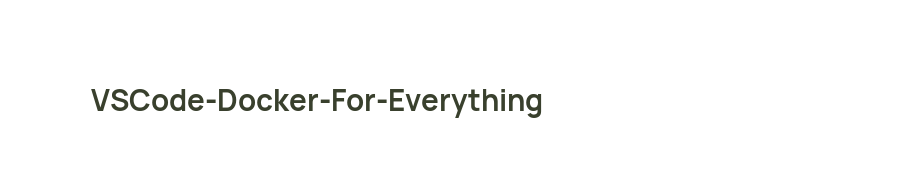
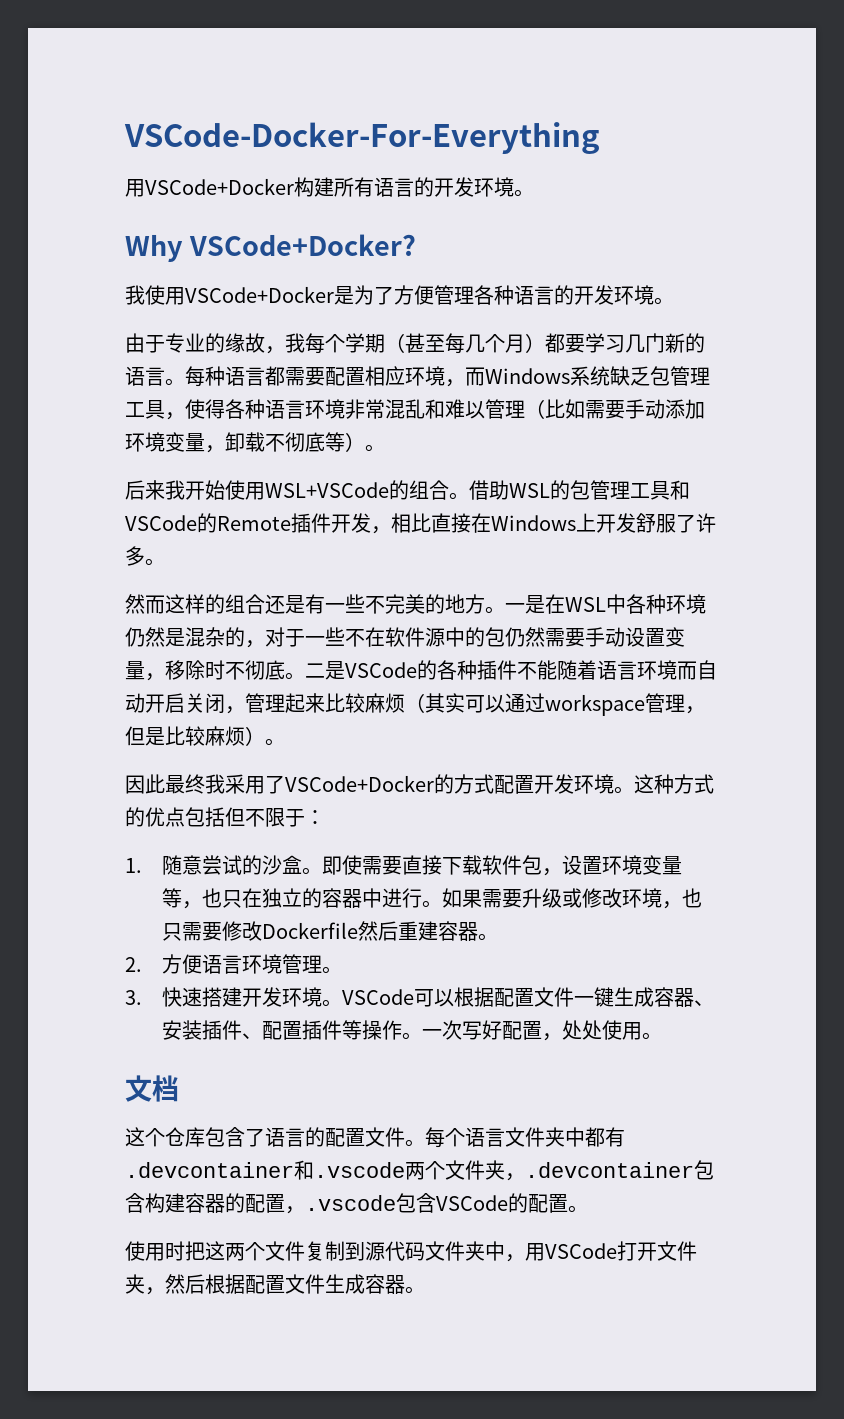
+ 用VSCode+Docker构建所有语言的开发环境。
+ Why VSCode+Docker?
+ 我使用VSCode+Docker是为了方便管理各种语言的开发环境。
+ 由于专业的缘故，我每个学期（甚至每几个月）都要学习几门新的语言。每种语言都需要配置相应环境，而Windows系统缺乏包管理工具，使得各种语言环境非常混乱和难以管理（比如需要手动添加环境变量，卸载不彻底等）。
+ 后来我开始使用WSL+VSCode的组合。借助WSL的包管理工具和VSCode的Remote插件开发，相比直接在Windows上开发舒服了许多。
+ 然而这样的组合还是有一些不完美的地方。一是在WSL中各种环境仍然是混杂的，对于一些不在软件源中的包仍然需要手动设置变量，移除时不彻底。二是VSCode的各种插件不能随着语言环境而自动开启关闭，管理起来比较麻烦（其实可以通过workspace管理，但是比较麻烦）。
+ 因此最终我采用了VSCode+Docker的方式配置开发环境。这种方式的优点包括但不限于：
+ 1.随意尝试的沙盒。即使需要直接下载软件包，设置环境变量等，也只在独立的容器中进行。如果需要升级或修改环境，也只需要修改Dockerfile然后重建容器。
+ 2.方便语言环境管理。
+ 3.快速搭建开发环境。VSCode可以根据配置文件一键生成容器、安装插件、配置插件等操作。一次写好配置，处处使用。
+ 文档
+ 这个仓库包含了语言的配置文件。每个语言文件夹中都有.devcontainer和.vscode两个文件夹，.devcontainer包含构建容器的配置，.vscode包含VSCode的配置。
+ 使用时把这两个文件复制到源代码文件夹中，用VSCode打开文件夹，然后根据配置文件生成容器。

